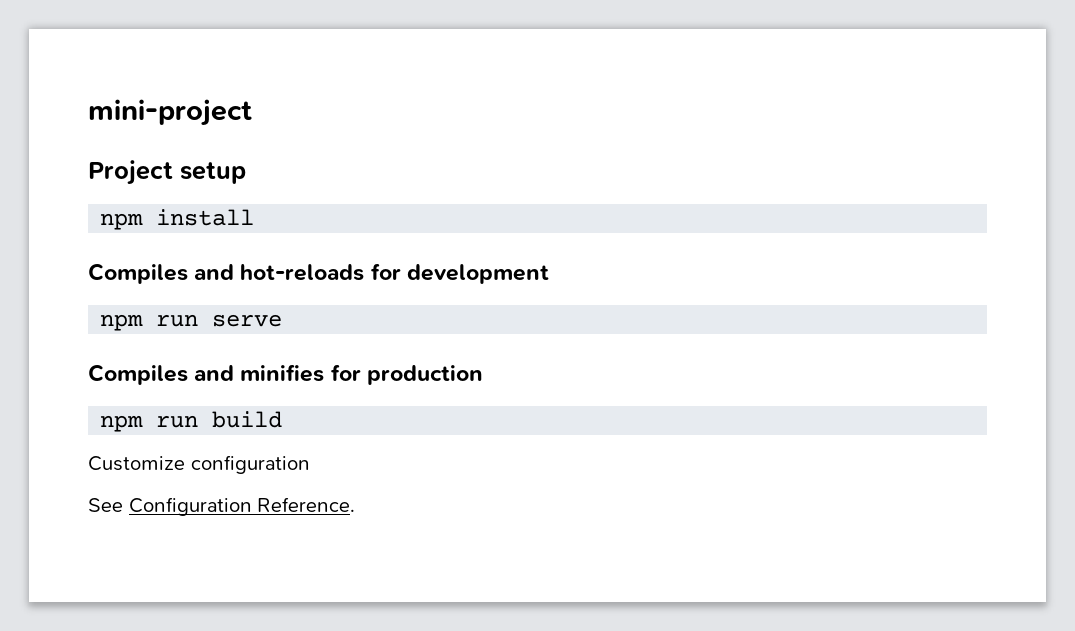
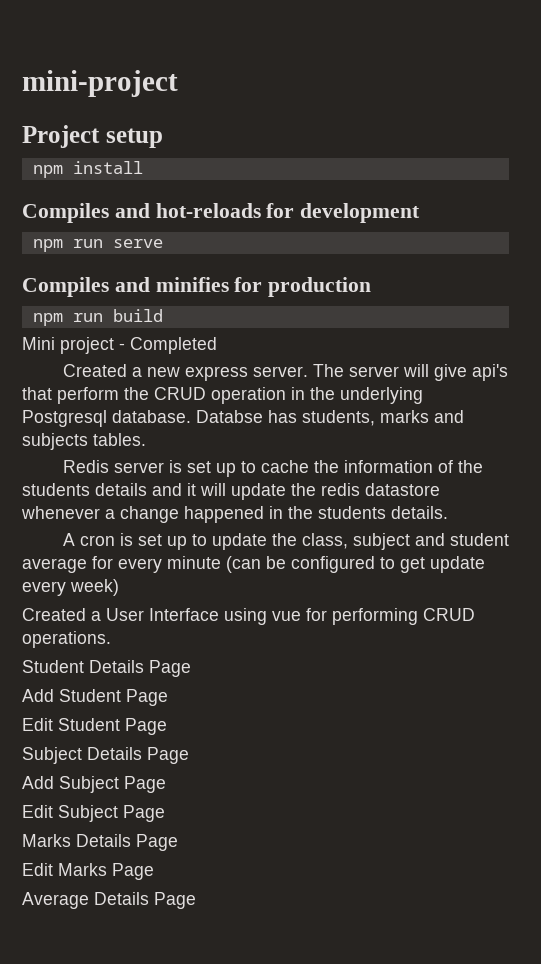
- Customize configuration
- See Configuration Reference.
+ Mini project - Completed
+ Created a new express server. The server will give api's that perform the CRUD operation in the underlying Postgresql database. Databse has students, marks and subjects tables.
+ Redis server is set up to cache the information of the students details and it will update the redis datastore whenever a change happened in the students details.
+ A cron is set up to update the class, subject and student average for every minute (can be configured to get update every week)
+ Created a User Interface using vue for performing CRUD operations.
+ Student Details Page
+ Add Student Page
+ Edit Student Page
+ Subject Details Page
+ Add Subject Page
+ Edit Subject Page
+ Marks Details Page
+ Edit Marks Page
+ Average Details Page

